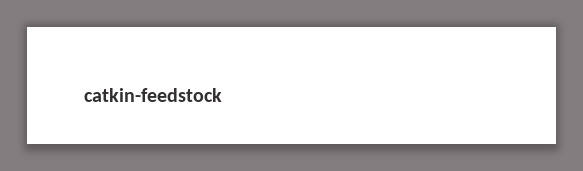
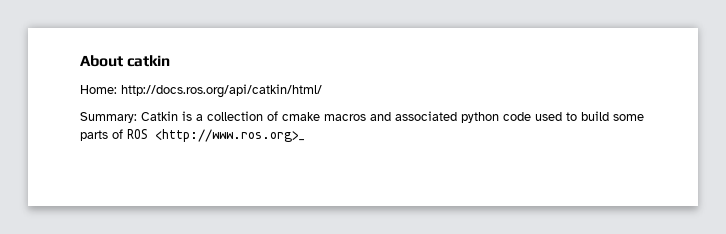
- catkin-feedstock
+ About catkin
+ Home: http://docs.ros.org/api/catkin/html/
+ Summary: Catkin is a collection of cmake macros and associated python code used to build some parts of ROS <http://www.ros.org>_

